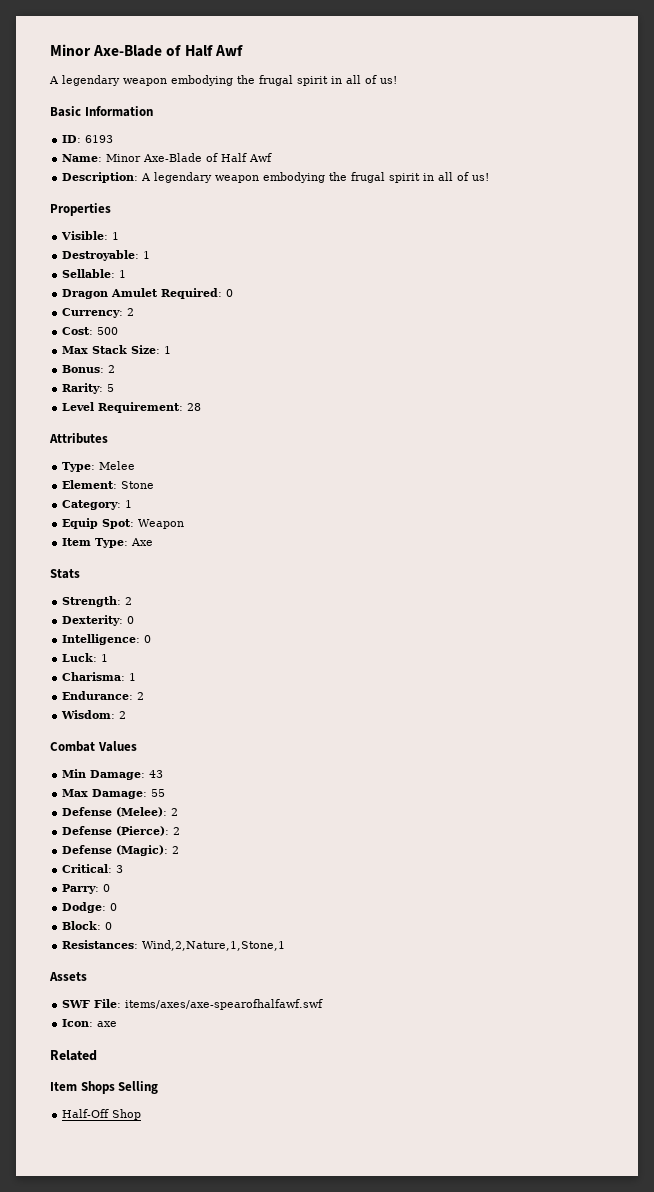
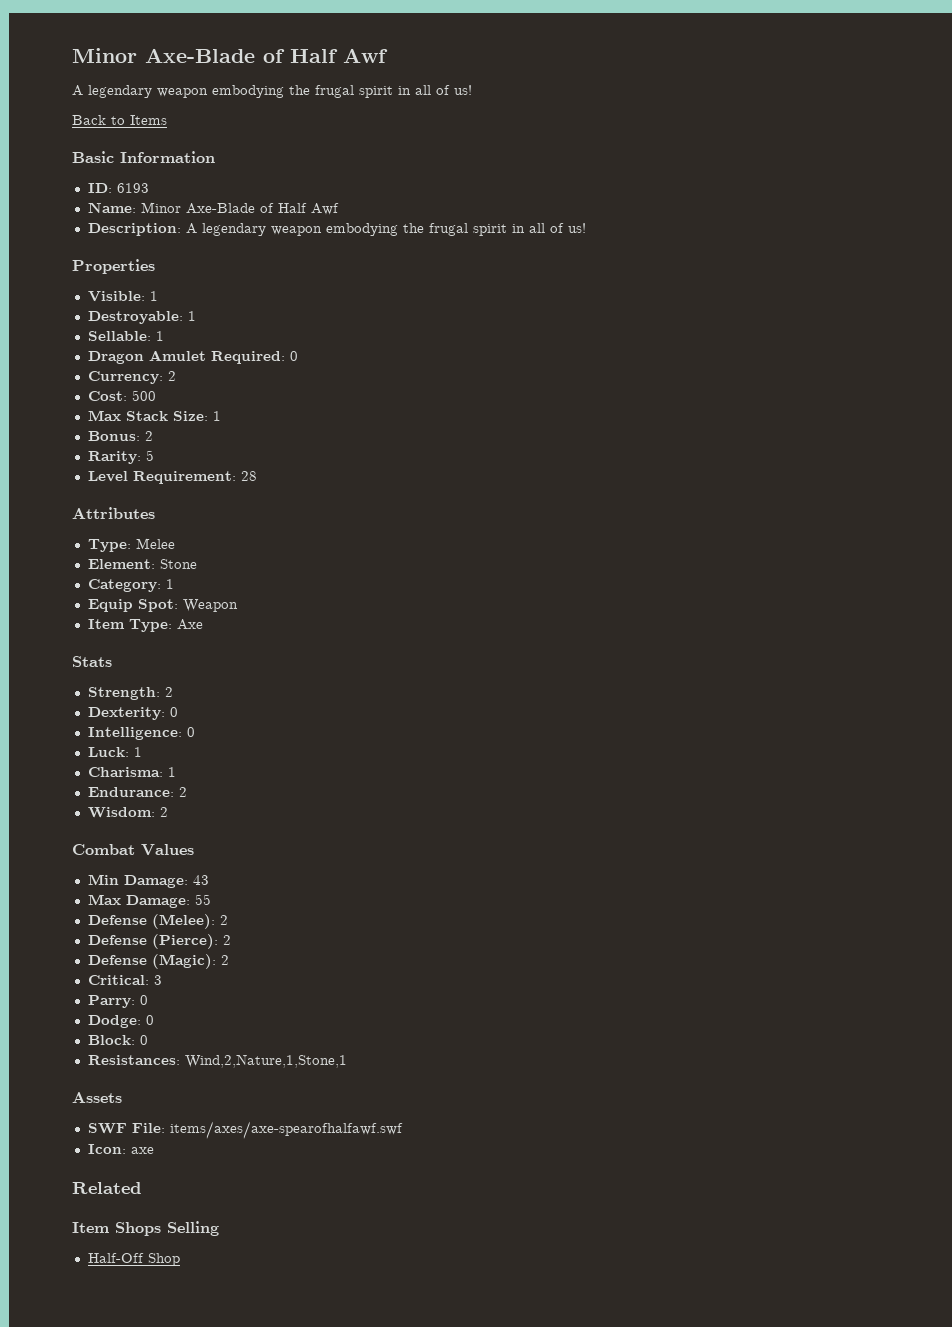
+ Back to Items

